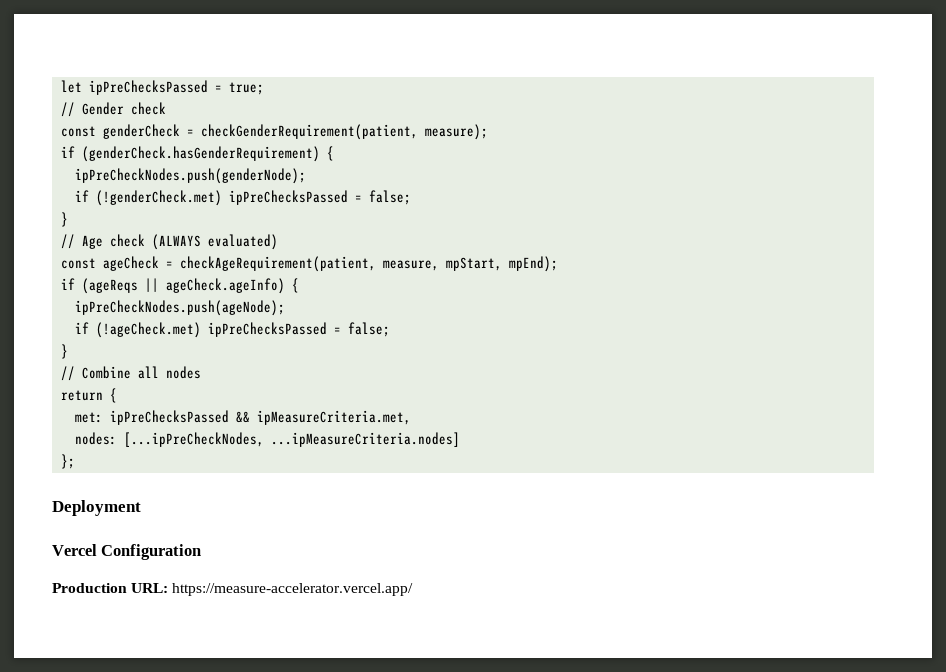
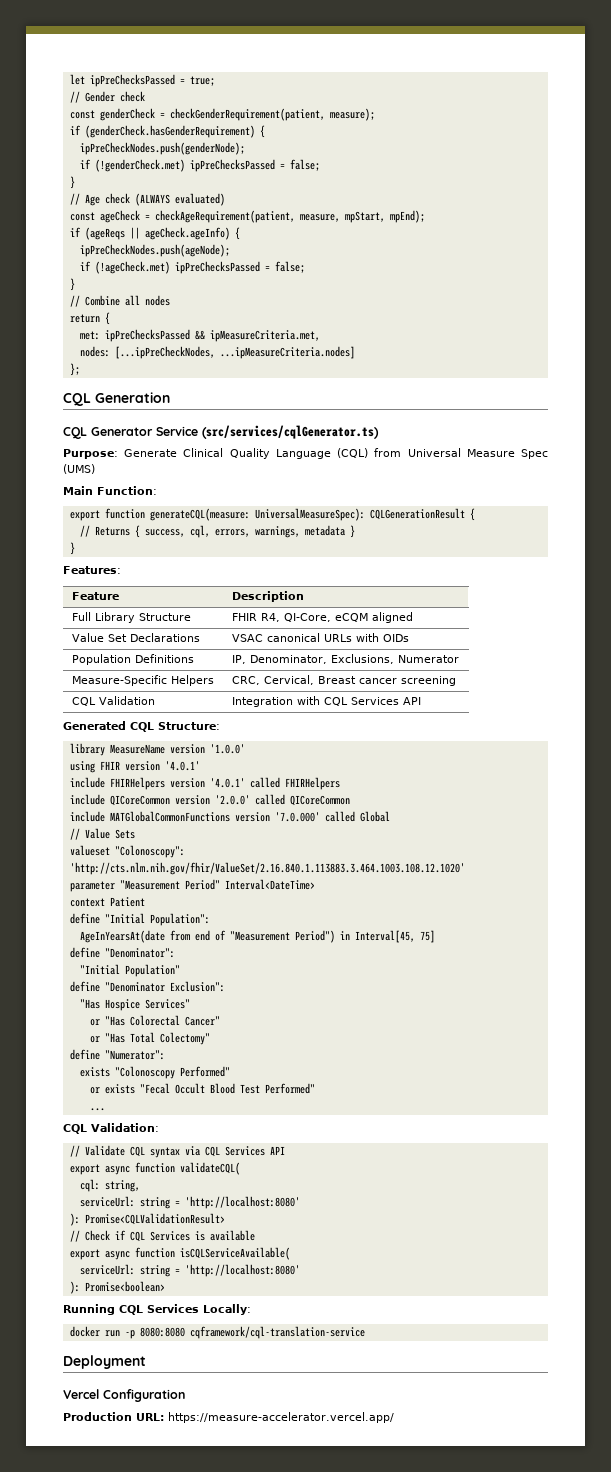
+ CQL Generation
+ CQL Generator Service (src/services/cqlGenerator.ts)
+ Purpose: Generate Clinical Quality Language (CQL) from Universal Measure Spec (UMS)
+ Main Function:
+ export function generateCQL(measure: UniversalMeasureSpec): CQLGenerationResult {
+ // Returns { success, cql, errors, warnings, metadata }
+ }
+ Features:
+ Feature | Description
+ Full Library Structure | FHIR R4, QI-Core, eCQM aligned
+ Value Set Declarations | VSAC canonical URLs with OIDs
+ Population Definitions | IP, Denominator, Exclusions, Numerator
+ Measure-Specific Helpers | CRC, Cervical, Breast cancer screening
+ CQL Validation | Integration with CQL Services API
+ Generated CQL Structure:
+ library MeasureName version '1.0.0'
+ using FHIR version '4.0.1'
+ include FHIRHelpers version '4.0.1' called FHIRHelpers
+ include QICoreCommon version '2.0.0' called QICoreCommon
+ include MATGlobalCommonFunctions version '7.0.000' called Global
+ // Value Sets
+ valueset "Colonoscopy": 'http://cts.nlm.nih.gov/fhir/ValueSet/2.16.840.1.113883.3.464.1003.108.12.1020'
+ parameter "Measurement Period" Interval<DateTime>
+ context Patient
+ define "Initial Population":
+ AgeInYearsAt(date from end of "Measurement Period") in Interval[45, 75]
+ define "Denominator":
+ "Initial Population"
+ define "Denominator Exclusion":
+ "Has Hospice Services"
+ or "Has Colorectal Cancer"
+ or "Has Total Colectomy"
+ define "Numerator":
+ exists "Colonoscopy Performed"
+ or exists "Fecal Occult Blood Test Performed"
+ ...
+ CQL Validation:
+ // Validate CQL syntax via CQL Services API
+ export async function validateCQL(
+ cql: string,
+ serviceUrl: string = 'http://localhost:8080'
+ ): Promise<CQLValidationResult>
+ // Check if CQL Services is available
+ export async function isCQLServiceAvailable(
+ serviceUrl: string = 'http://localhost:8080'
+ ): Promise<boolean>
+ Running CQL Services Locally:
+ docker run -p 8080:8080 cqframework/cql-translation-service

